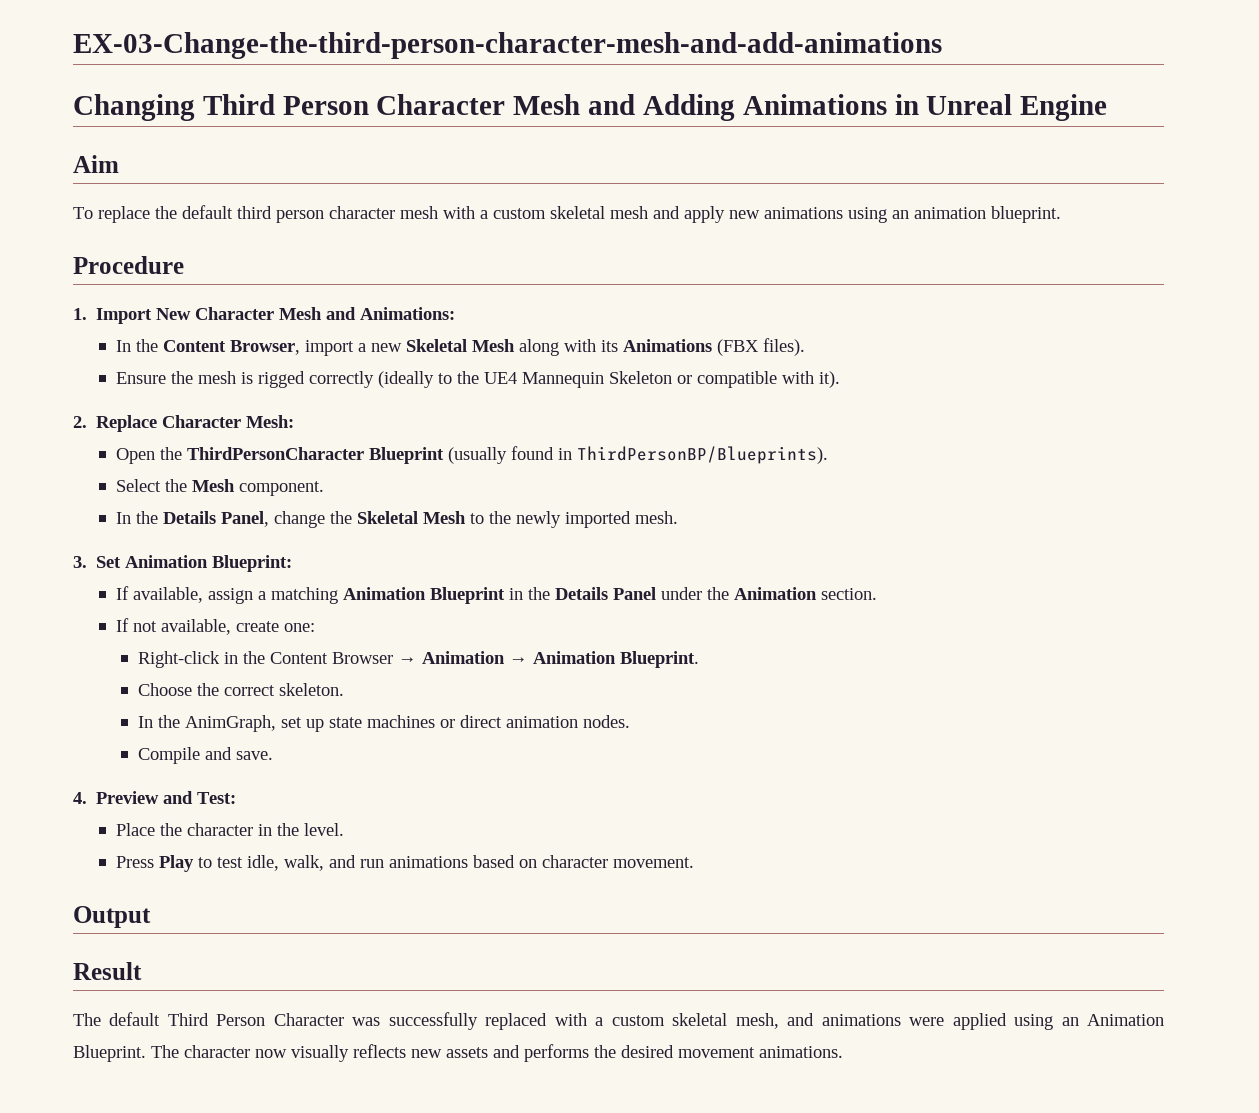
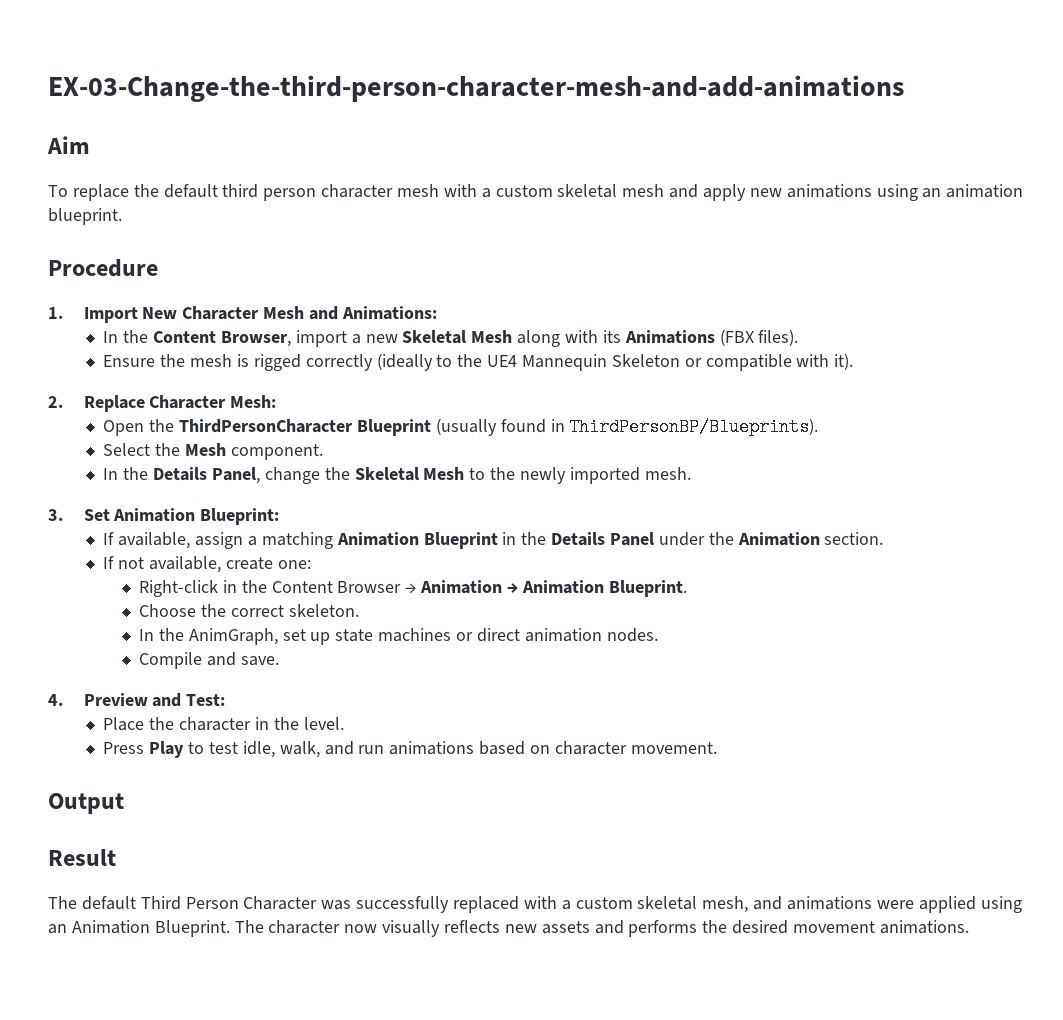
- Changing Third Person Character Mesh and Adding Animations in Unreal Engine

